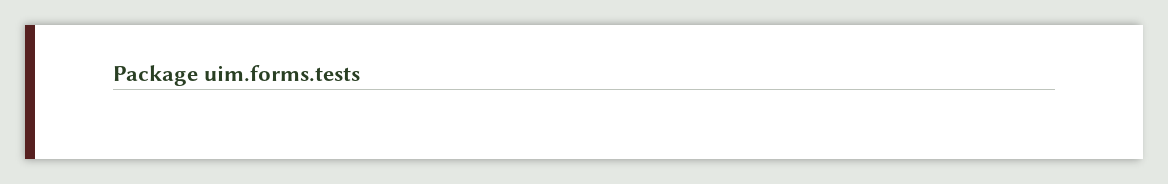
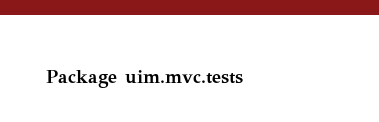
- Package uim.forms.tests
+ Package uim.mvc.tests

